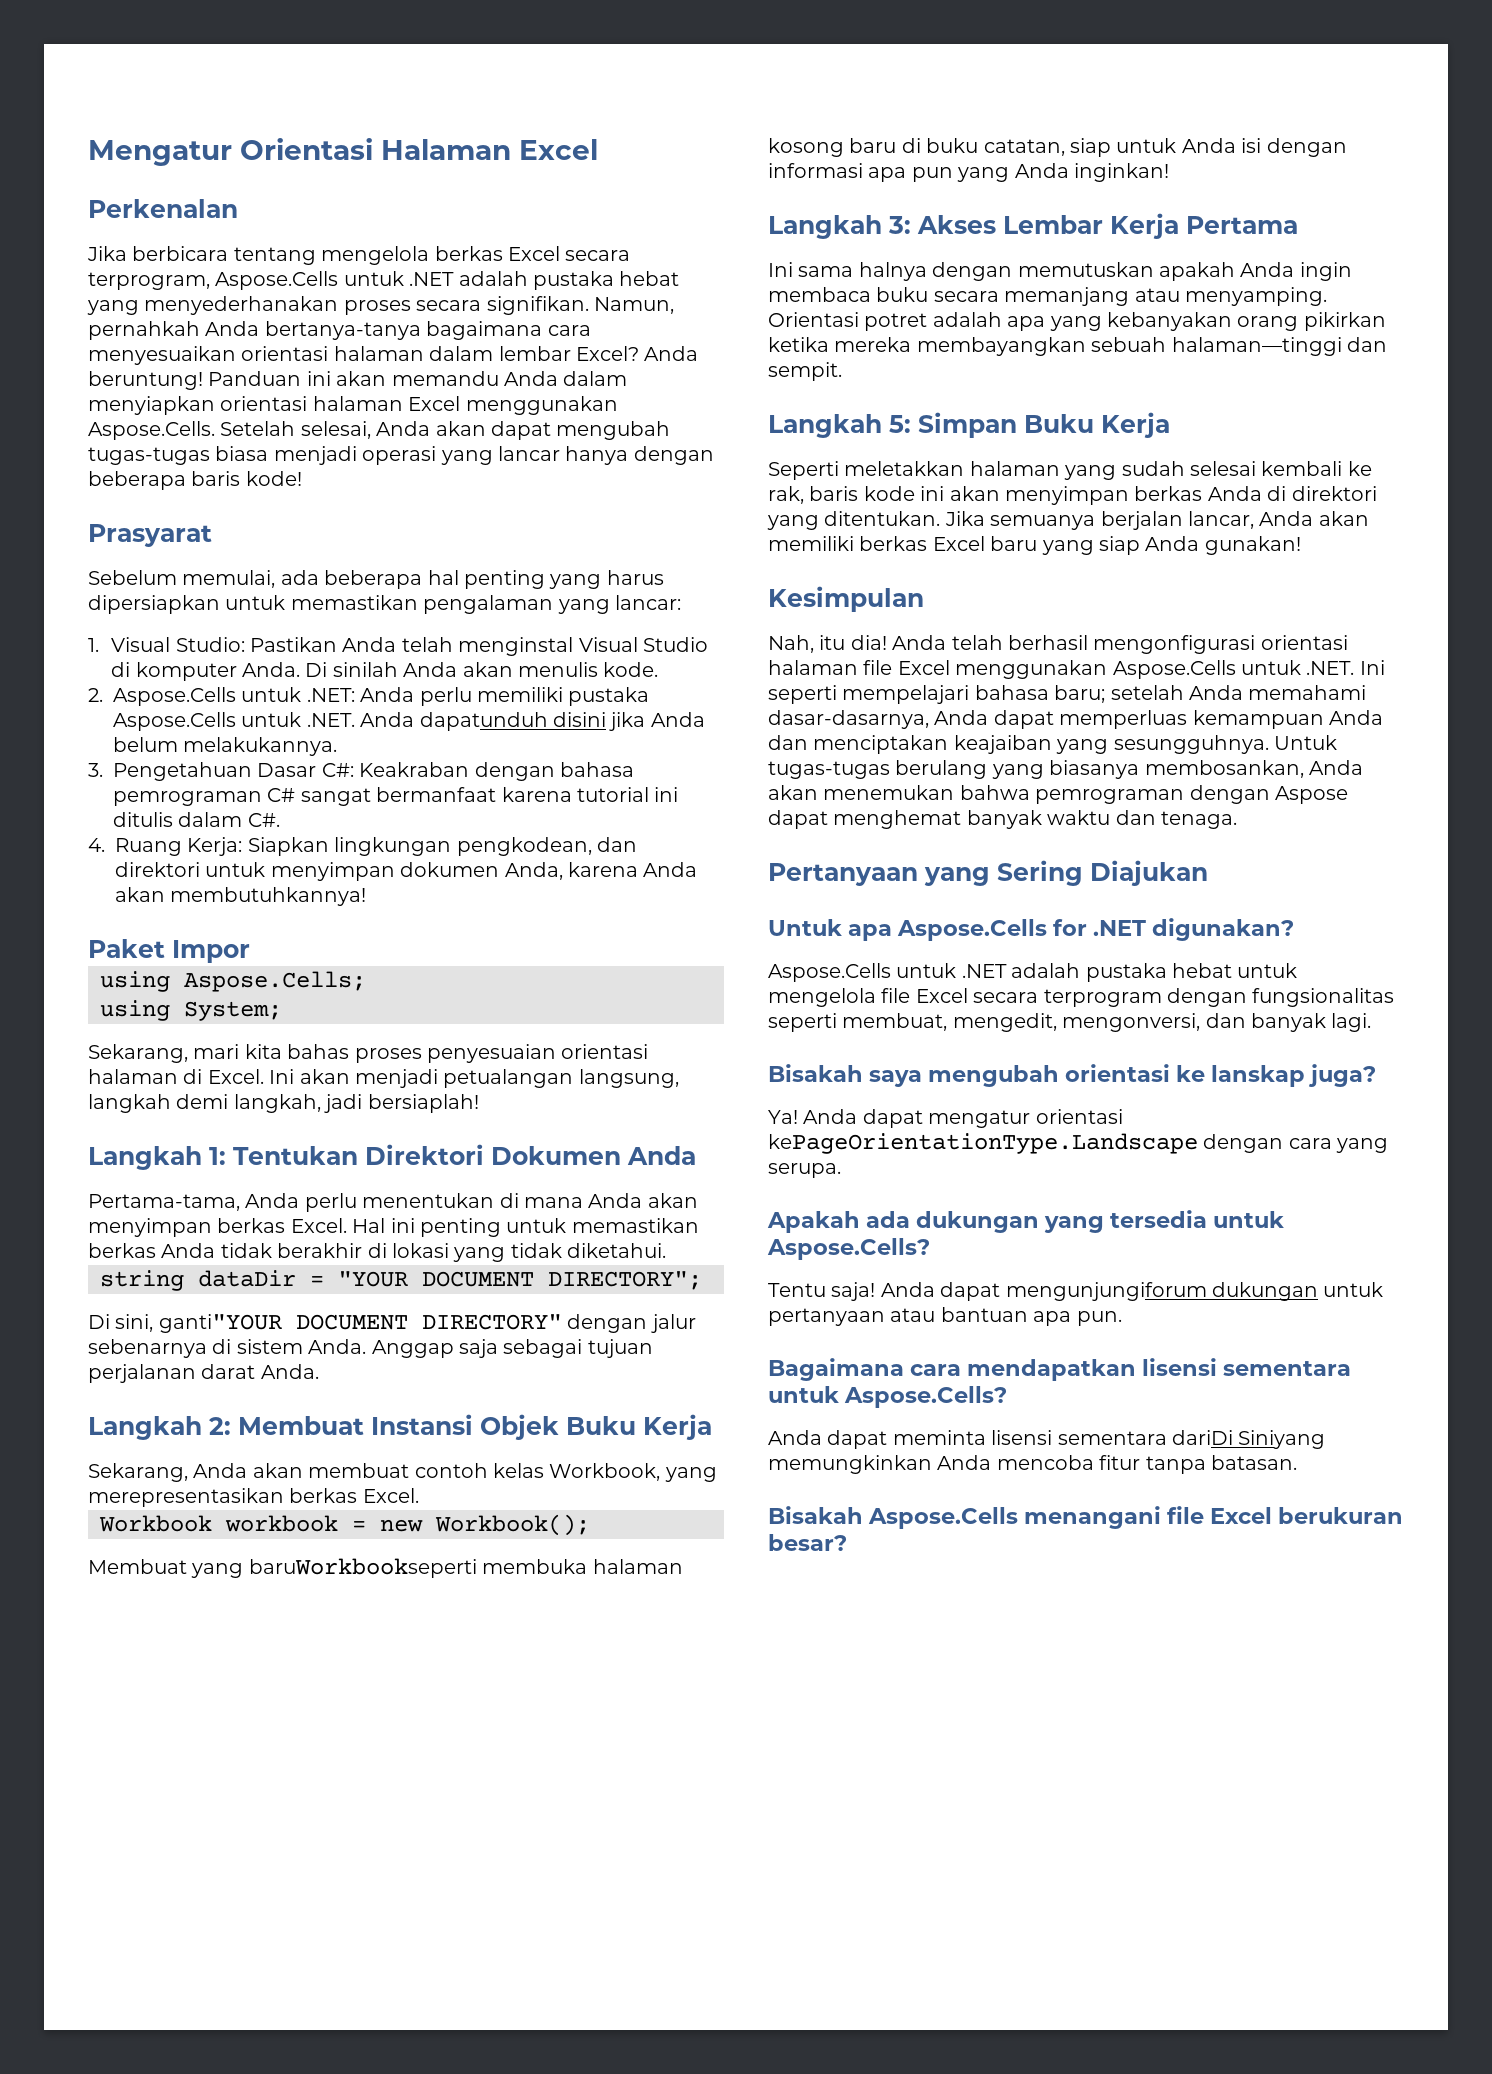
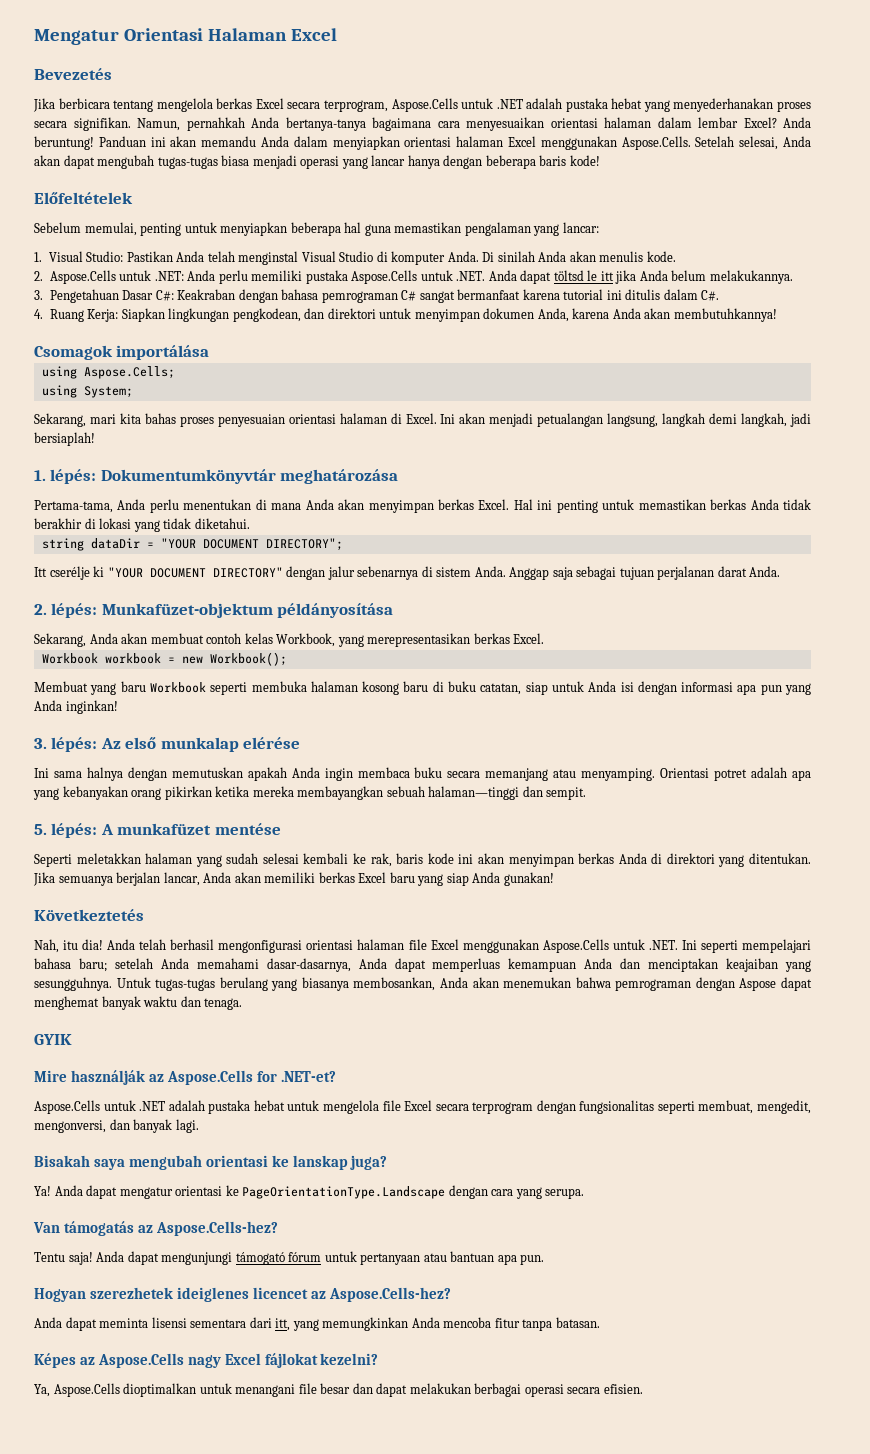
- Perkenalan
+ Bevezetés
- Prasyarat
+ Előfeltételek
- Sebelum memulai, ada beberapa hal penting yang harus dipersiapkan untuk memastikan pengalaman yang lancar:
+ Sebelum memulai, penting untuk menyiapkan beberapa hal guna memastikan pengalaman yang lancar:
- 2. Aspose.Cells untuk .NET: Anda perlu memiliki pustaka Aspose.Cells untuk .NET. Anda dapatunduh disini jika Anda belum melakukannya.
+ 2. Aspose.Cells untuk .NET: Anda perlu memiliki pustaka Aspose.Cells untuk .NET. Anda dapat töltsd le itt jika Anda belum melakukannya.
- Paket Impor
+ Csomagok importálása
- Langkah 1: Tentukan Direktori Dokumen Anda
+ 1. lépés: Dokumentumkönyvtár meghatározása
- Di sini, ganti"YOUR DOCUMENT DIRECTORY" dengan jalur sebenarnya di sistem Anda.
+ Itt cserélje ki "YOUR DOCUMENT DIRECTORY" dengan jalur sebenarnya di sistem Anda.
- Langkah 2: Membuat Instansi Objek Buku Kerja
+ 2. lépés: Munkafüzet-objektum példányosítása
- Membuat yang baruWorkbookseperti membuka halaman kosong baru di buku catatan, siap untuk Anda isi dengan informasi apa pun yang Anda inginkan!
+ Membuat yang baru Workbook seperti membuka halaman kosong baru di buku catatan, siap untuk Anda isi dengan informasi apa pun yang Anda inginkan!
- Langkah 3: Akses Lembar Kerja Pertama
+ 3. lépés: Az első munkalap elérése
- Langkah 5: Simpan Buku Kerja
+ 5. lépés: A munkafüzet mentése
- Kesimpulan
+ Következtetés
- Pertanyaan yang Sering Diajukan
- Untuk apa Aspose.Cells for .NET digunakan?
+ GYIK
+ Mire használják az Aspose.Cells for .NET-et?
- Anda dapat mengatur orientasi kePageOrientationType.Landscape dengan cara yang serupa.
+ Anda dapat mengatur orientasi ke PageOrientationType.Landscape dengan cara yang serupa.
- Apakah ada dukungan yang tersedia untuk Aspose.Cells?
+ Van támogatás az Aspose.Cells-hez?
- Anda dapat mengunjungiforum dukungan untuk pertanyaan atau bantuan apa pun.
+ Anda dapat mengunjungi támogató fórum untuk pertanyaan atau bantuan apa pun.
- Bagaimana cara mendapatkan lisensi sementara untuk Aspose.Cells?
+ Hogyan szerezhetek ideiglenes licencet az Aspose.Cells-hez?
- Anda dapat meminta lisensi sementara dariDi Siniyang memungkinkan Anda mencoba fitur tanpa batasan.
+ Anda dapat meminta lisensi sementara dari itt, yang memungkinkan Anda mencoba fitur tanpa batasan.
- Bisakah Aspose.Cells menangani file Excel berukuran besar?
+ Képes az Aspose.Cells nagy Excel fájlokat kezelni?
+ Ya, Aspose.Cells dioptimalkan untuk menangani file besar dan dapat melakukan berbagai operasi secara efisien.

